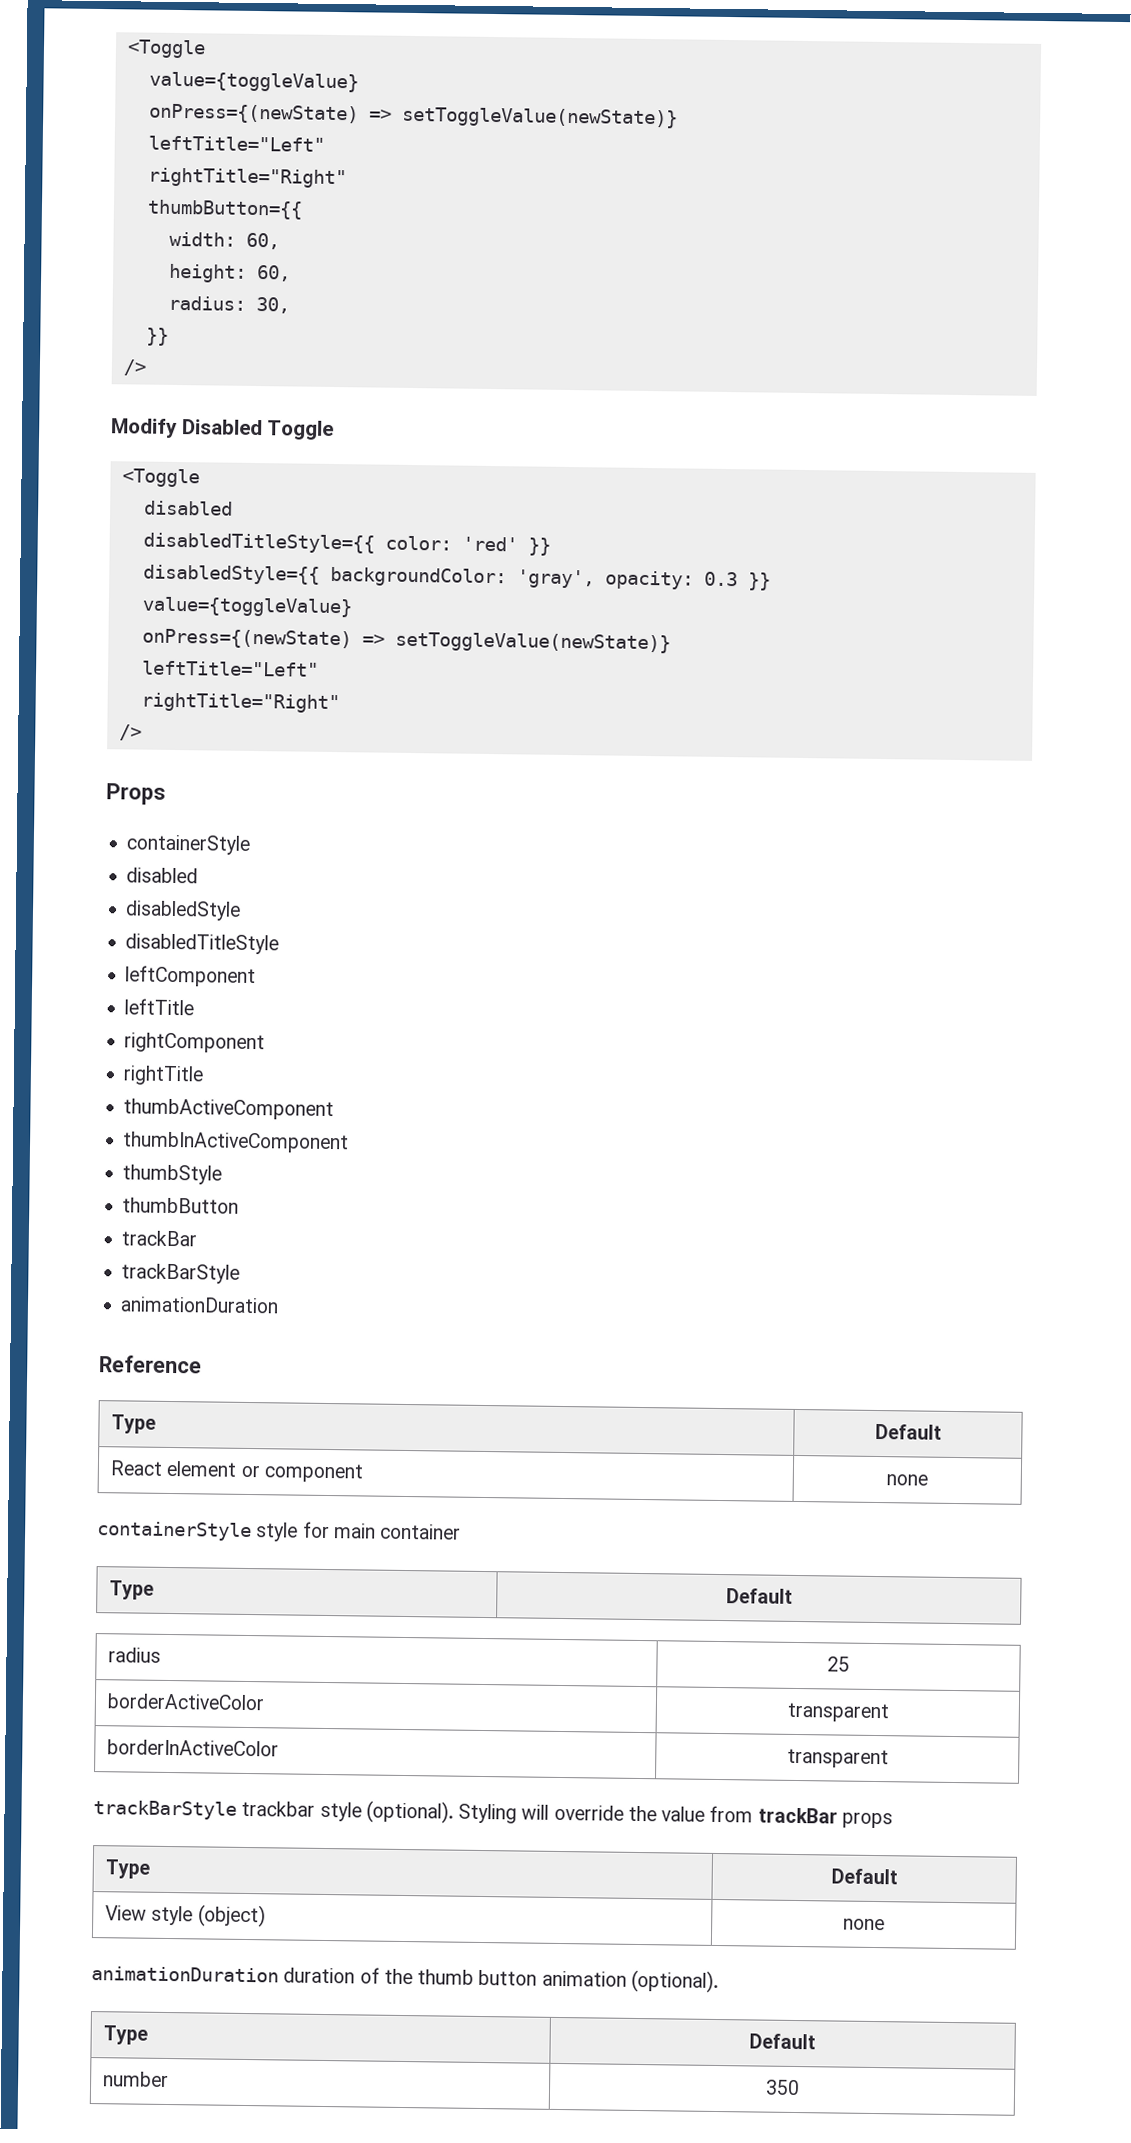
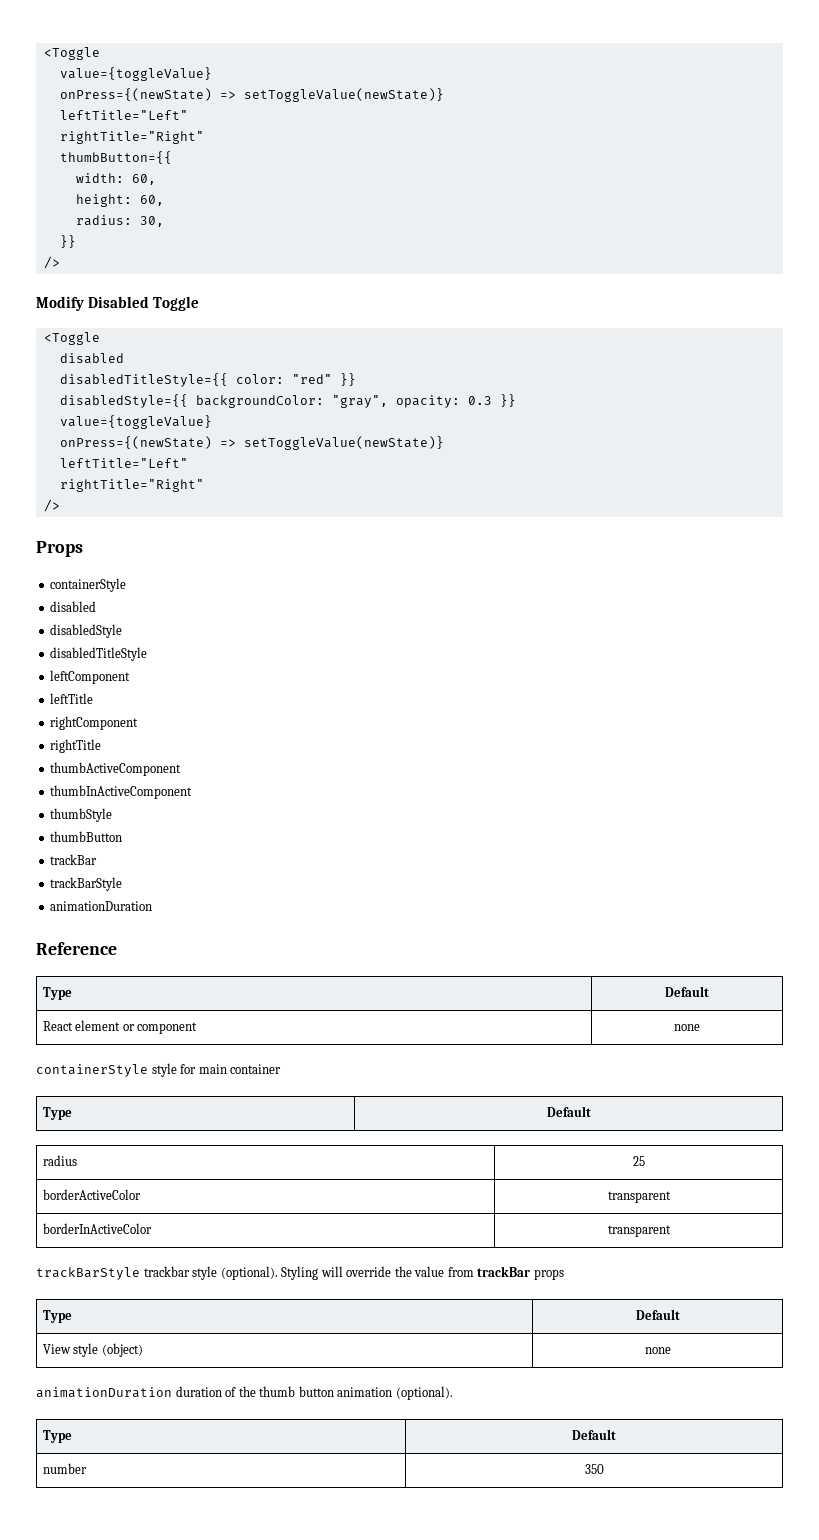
- disabledTitleStyle={{ color: 'red' }}
+ disabledTitleStyle={{ color: "red" }}
- disabledStyle={{ backgroundColor: 'gray', opacity: 0.3 }}
+ disabledStyle={{ backgroundColor: "gray", opacity: 0.3 }}

